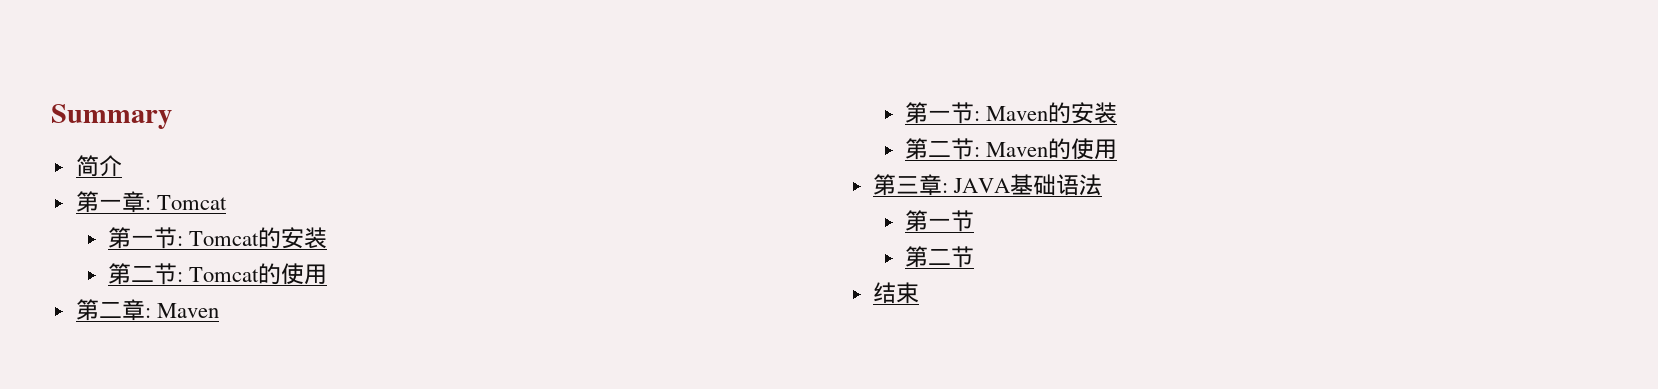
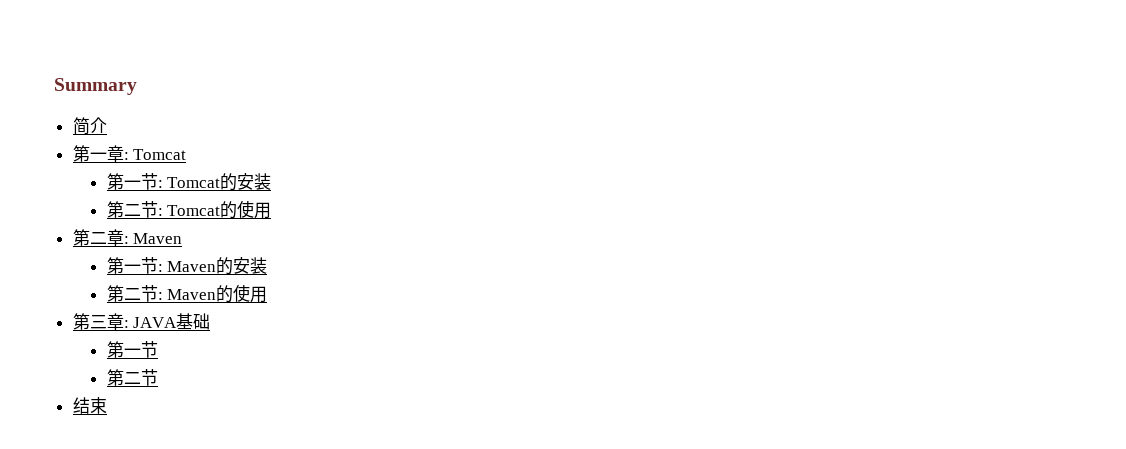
- 第三章: JAVA基础语法
+ 第三章: JAVA基础

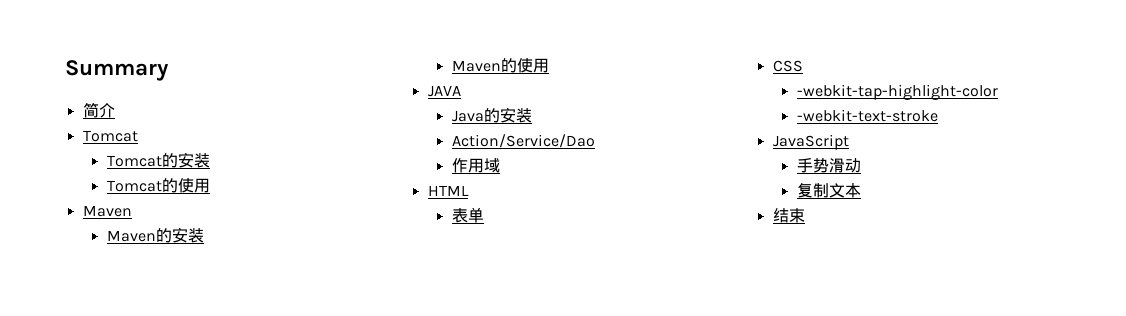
  简介
- 第一章: Tomcat
+ Tomcat
- 第一节: Tomcat的安装
+ Tomcat的安装
- 第二节: Tomcat的使用
- 第二章: Maven
+ Tomcat的使用
+ Maven
- 第一节: Maven的安装
+ Maven的安装
- 第二节: Maven的使用
+ Maven的使用
- 第三章: JAVA基础
- 第一节
- 第二节
+ JAVA
+ Java的安装
+ Action/Service/Dao
+ 作用域
+ HTML
+ 表单
+ CSS
+ -webkit-tap-highlight-color
+ -webkit-text-stroke
+ JavaScript
+ 手势滑动
+ 复制文本

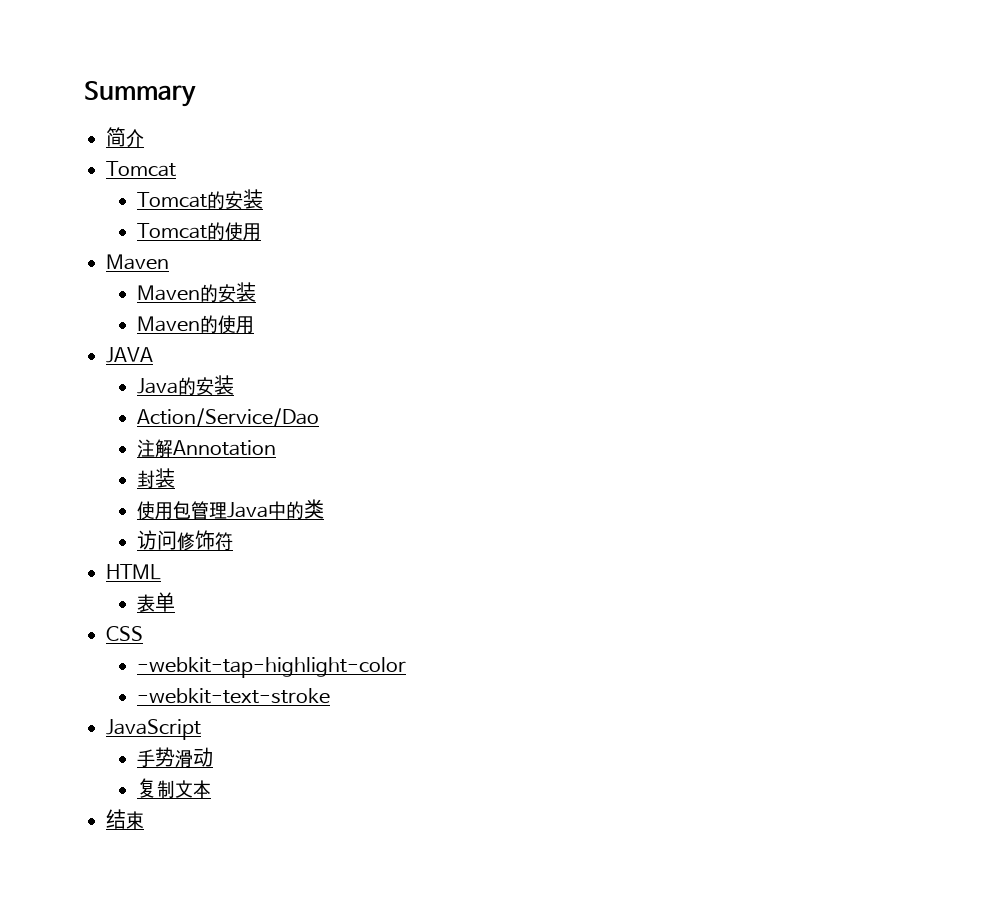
- 作用域
+ 注解Annotation
+ 封装
+ 使用包管理Java中的类
+ 访问修饰符

